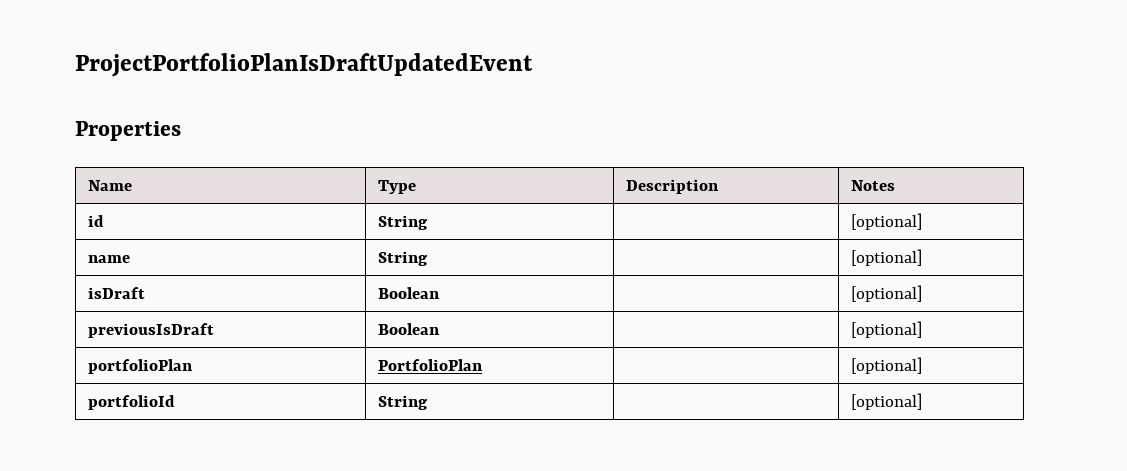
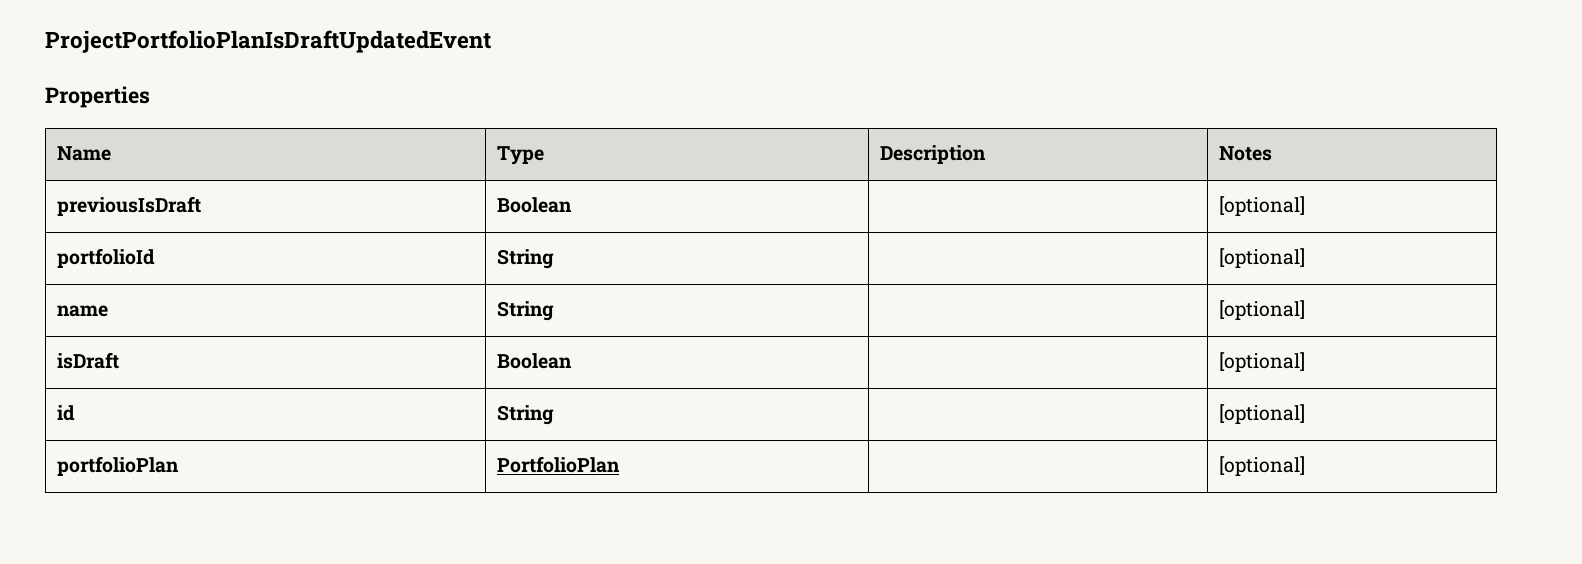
- id | String | | [optional]
+ previousIsDraft | Boolean | | [optional]
+ portfolioId | String | | [optional]
- previousIsDraft | Boolean | | [optional]
+ id | String | | [optional]
- portfolioId | String | | [optional]

